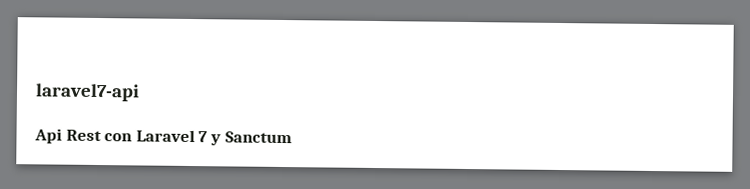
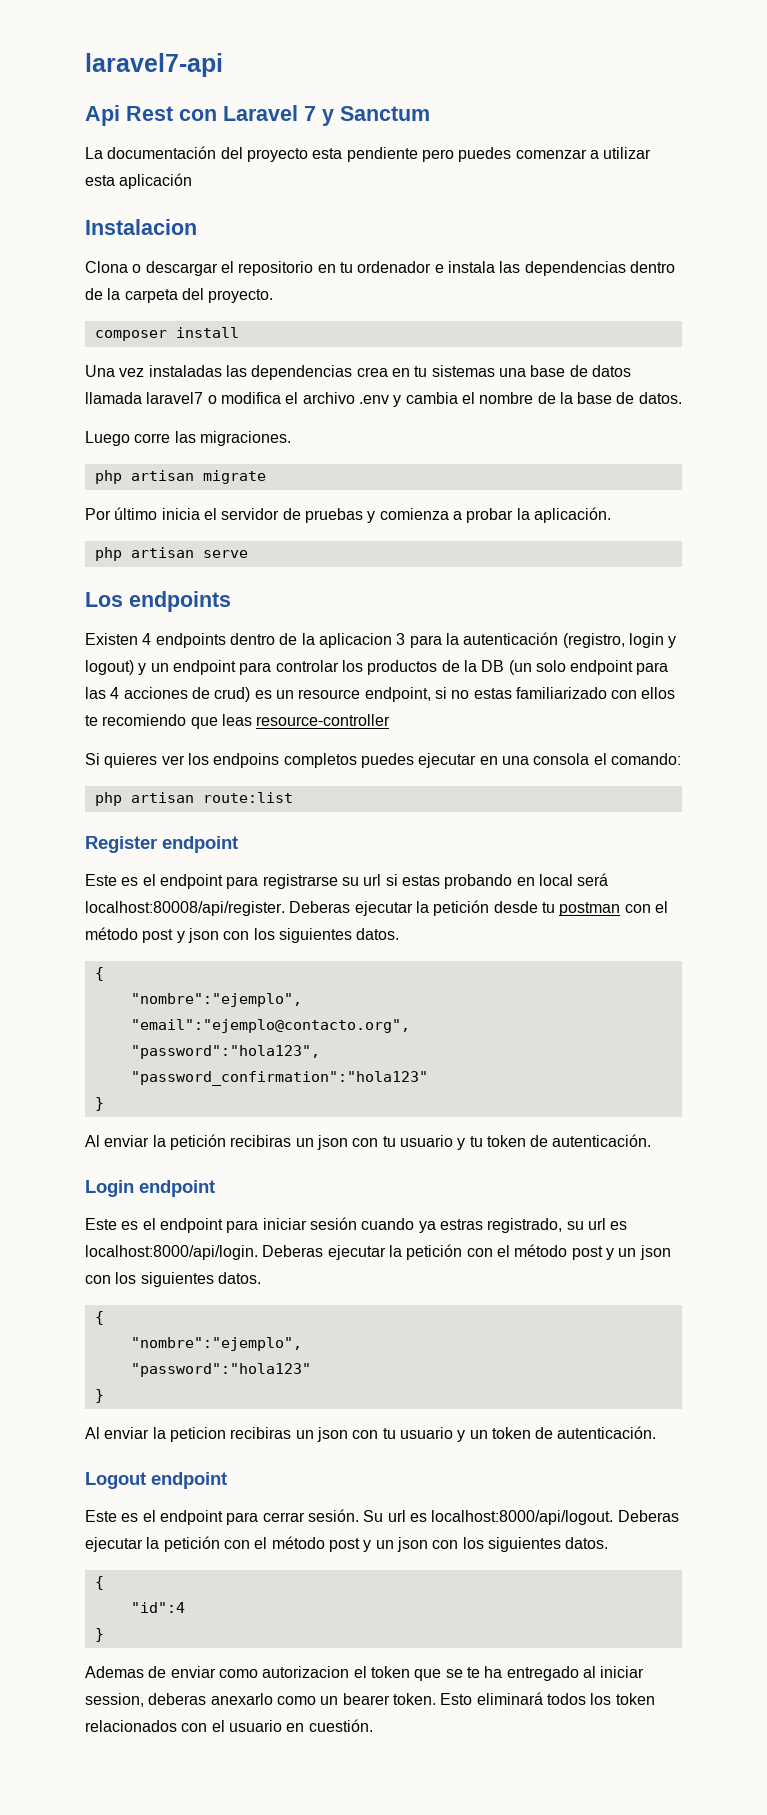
+ La documentación del proyecto esta pendiente pero puedes comenzar a utilizar esta aplicación
+ Instalacion
+ Clona o descargar el repositorio en tu ordenador e instala las dependencias dentro de la carpeta del proyecto.
+ composer install
+ Una vez instaladas las dependencias crea en tu sistemas una base de datos llamada laravel7 o modifica el archivo .env y cambia el nombre de la base de datos.
+ Luego corre las migraciones.
+ php artisan migrate
+ Por último inicia el servidor de pruebas y comienza a probar la aplicación.
+ php artisan serve
+ Los endpoints
+ Existen 4 endpoints dentro de la aplicacion 3 para la autenticación (registro, login y logout) y un endpoint para controlar los productos de la DB (un solo endpoint para las 4 acciones de crud) es un resource endpoint, si no estas familiarizado con ellos te recomiendo que leas resource-controller
+ Si quieres ver los endpoins completos puedes ejecutar en una consola el comando:
+ php artisan route:list
+ Register endpoint
+ Este es el endpoint para registrarse su url si estas probando en local será localhost:80008/api/register. Deberas ejecutar la petición desde tu postman con el método post y json con los siguientes datos.
+ {
+ "nombre":"ejemplo",
+ "email":"ejemplo@contacto.org",
+ "password":"hola123",
+ "password_confirmation":"hola123"
+ }
+ Al enviar la petición recibiras un json con tu usuario y tu token de autenticación.
+ Login endpoint
+ Este es el endpoint para iniciar sesión cuando ya estras registrado, su url es localhost:8000/api/login. Deberas ejecutar la petición con el método post y un json con los siguientes datos.
+ {
+ "nombre":"ejemplo",
+ "password":"hola123"
+ }
+ Al enviar la peticion recibiras un json con tu usuario y un token de autenticación.
+ Logout endpoint
+ Este es el endpoint para cerrar sesión. Su url es localhost:8000/api/logout. Deberas ejecutar la petición con el método post y un json con los siguientes datos.
+ {
+ "id":4
+ }
+ Ademas de enviar como autorizacion el token que se te ha entregado al iniciar session, deberas anexarlo como un bearer token. Esto eliminará todos los token relacionados con el usuario en cuestión.

